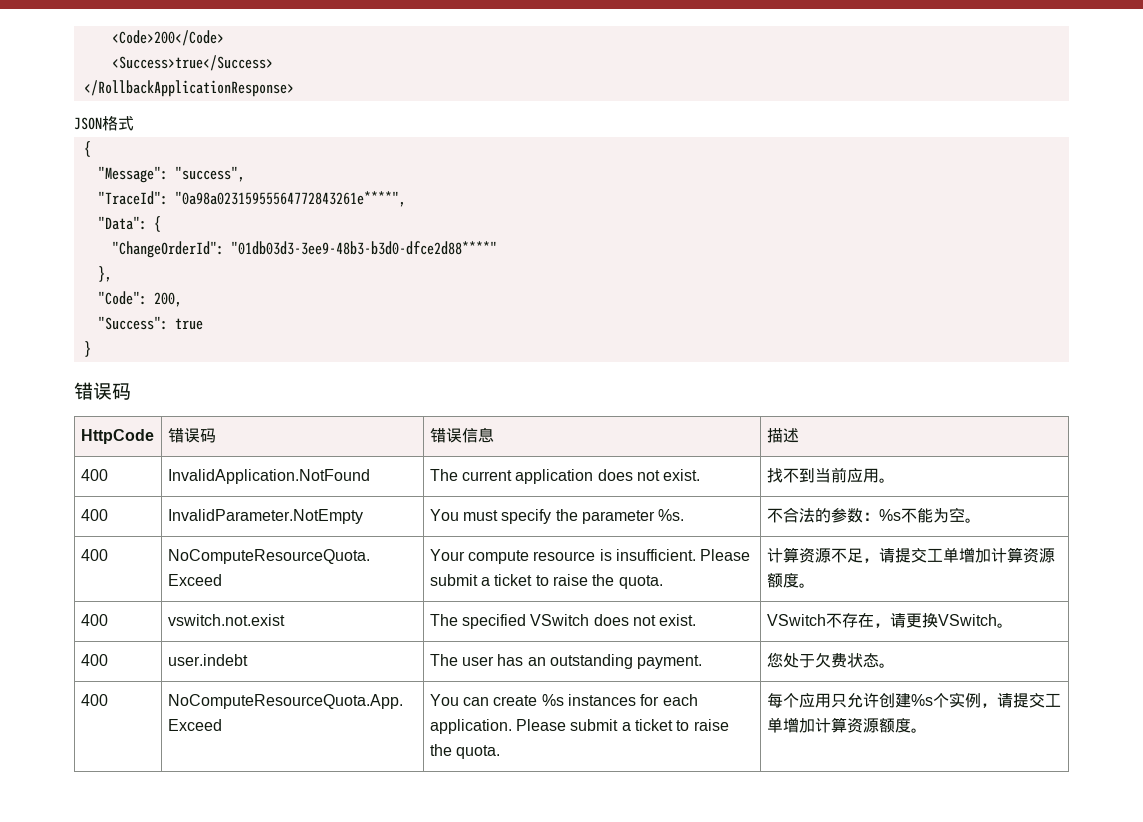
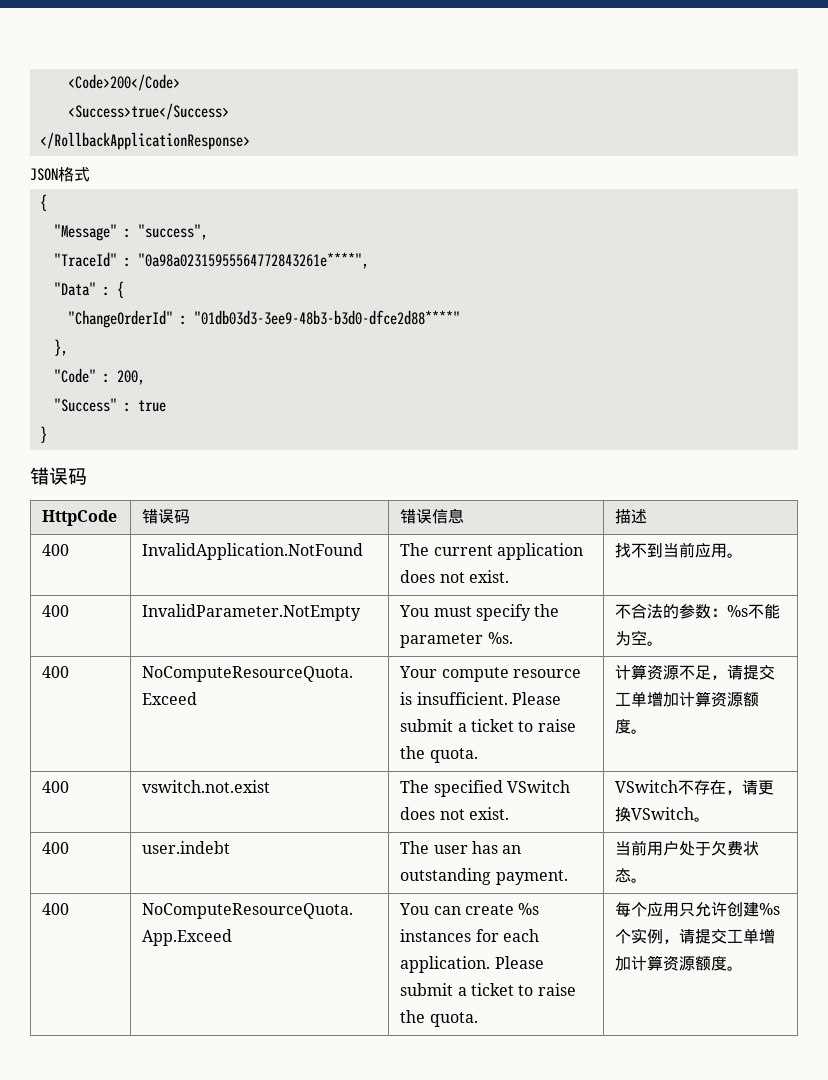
- "Message": "success",
+ "Message" : "success",
- "TraceId": "0a98a02315955564772843261e****",
+ "TraceId" : "0a98a02315955564772843261e****",
- "Data": {
- "ChangeOrderId": "01db03d3-3ee9-48b3-b3d0-dfce2d88****"
+ "Data" : {
+ "ChangeOrderId" : "01db03d3-3ee9-48b3-b3d0-dfce2d88****"
- "Code": 200,
+ "Code" : 200,
- "Success": true
+ "Success" : true
- 400 | user.indebt | The user has an outstanding payment. | 您处于欠费状态。
+ 400 | user.indebt | The user has an outstanding payment. | 当前用户处于欠费状态。

